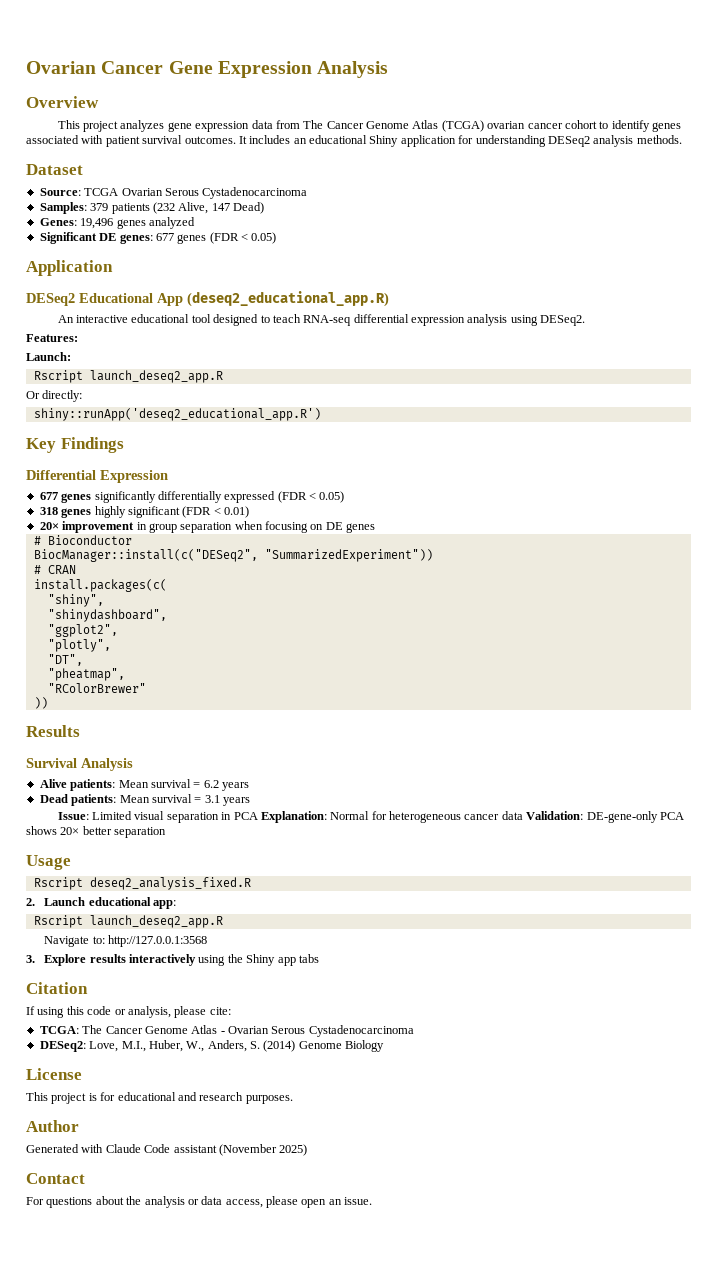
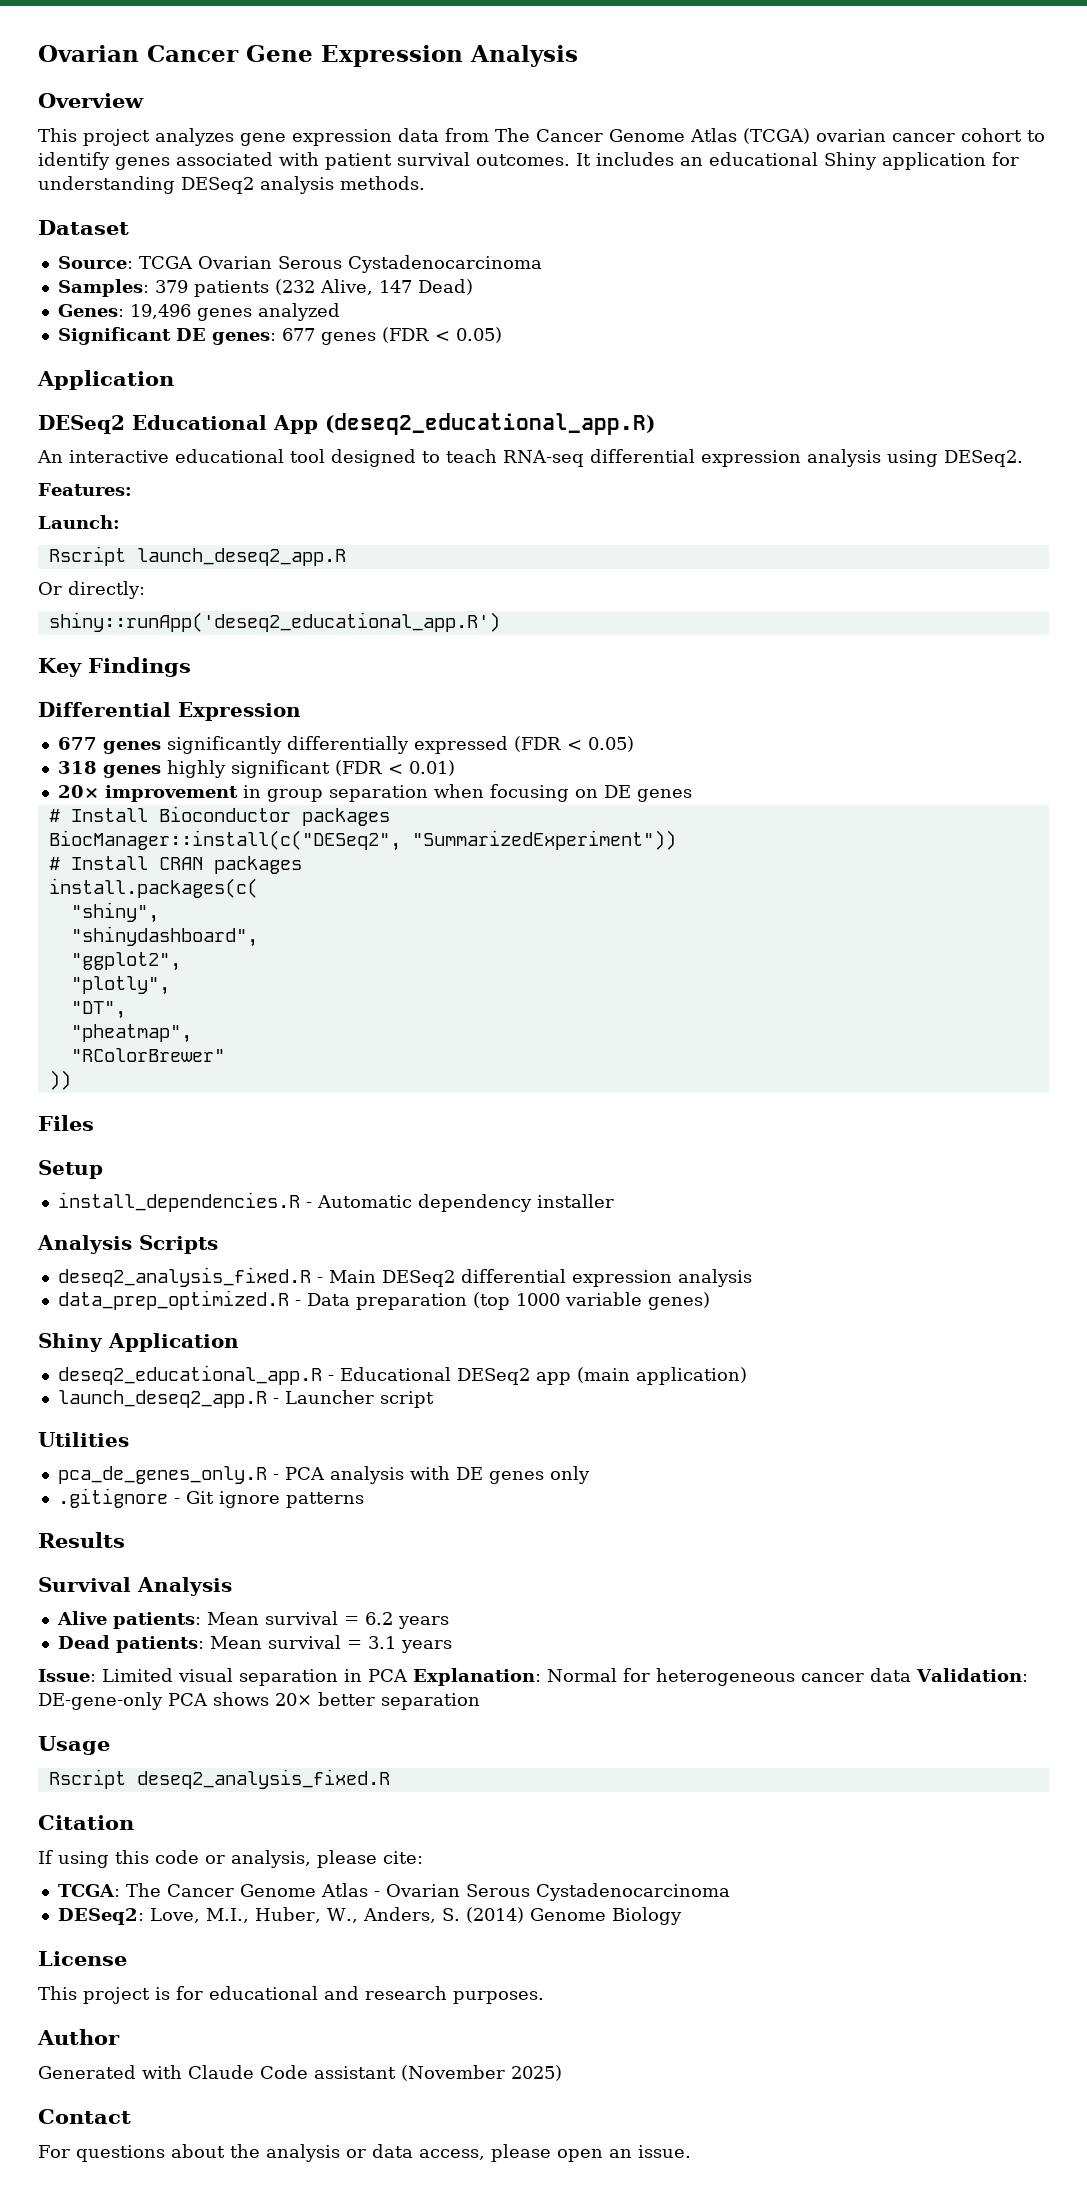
- # Bioconductor
+ # Install Bioconductor packages
- # CRAN
+ # Install CRAN packages
+ Files
+ Setup
+ install_dependencies.R - Automatic dependency installer
+ Analysis Scripts
+ deseq2_analysis_fixed.R - Main DESeq2 differential expression analysis
+ data_prep_optimized.R - Data preparation (top 1000 variable genes)
+ Shiny Application
+ deseq2_educational_app.R - Educational DESeq2 app (main application)
+ launch_deseq2_app.R - Launcher script
+ Utilities
+ pca_de_genes_only.R - PCA analysis with DE genes only
+ .gitignore - Git ignore patterns
- 2. Launch educational app:
- Rscript launch_deseq2_app.R
- Navigate to: http://127.0.0.1:3568
- 3. Explore results interactively using the Shiny app tabs

